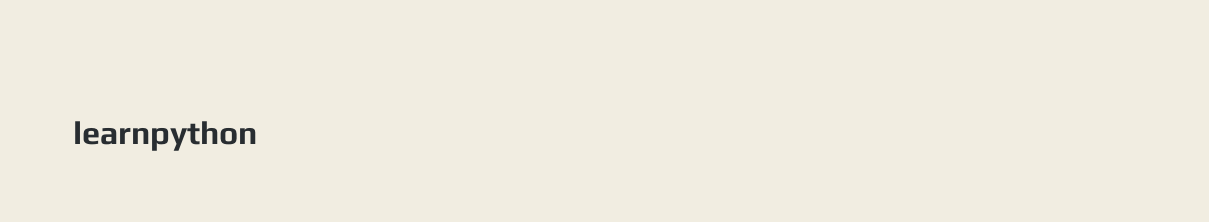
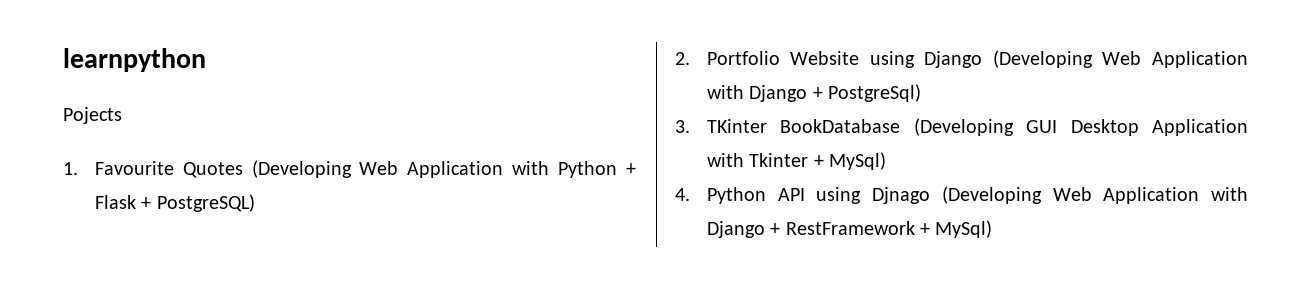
+ Pojects
+ 1. Favourite Quotes (Developing Web Application with Python + Flask + PostgreSQL)
+ 2. Portfolio Website using Django (Developing Web Application with Django + PostgreSql)
+ 3. TKinter BookDatabase (Developing GUI Desktop Application with Tkinter + MySql)
+ 4. Python API using Djnago (Developing Web Application with Django + RestFramework + MySql)

